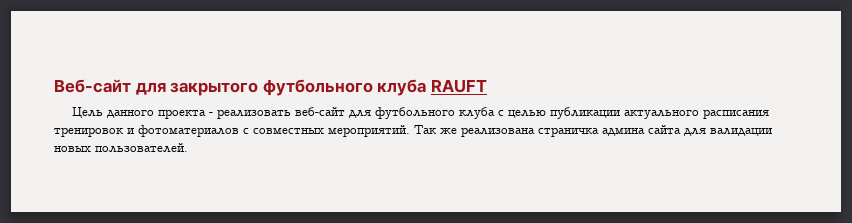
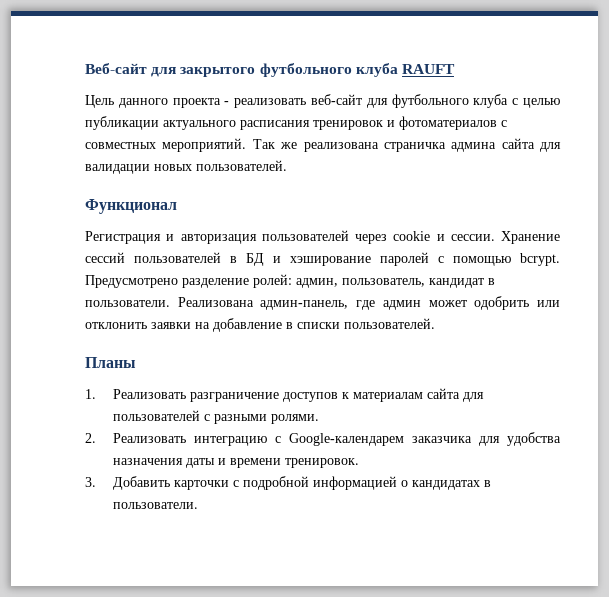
+ Функционал
+ Регистрация и авторизация пользователей через cookie и сессии. Хранение сессий пользователей в БД и хэширование паролей с помощью bcrypt. Предусмотрено разделение ролей: админ, пользователь, кандидат в пользователи. Реализована админ-панель, где админ может одобрить или отклонить заявки на добавление в списки пользователей.
+ Планы
+ 1. Реализовать разграничение доступов к материалам сайта для пользователей с разными ролями.
+ 2. Реализовать интеграцию с Google-календарем заказчика для удобства назначения даты и времени тренировок.
+ 3. Добавить карточки с подробной информацией о кандидатах в пользователи.

